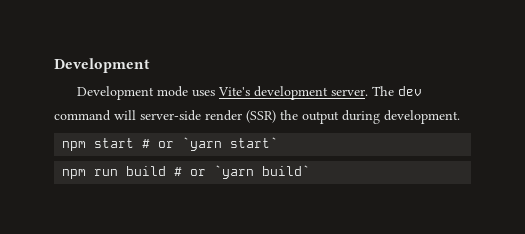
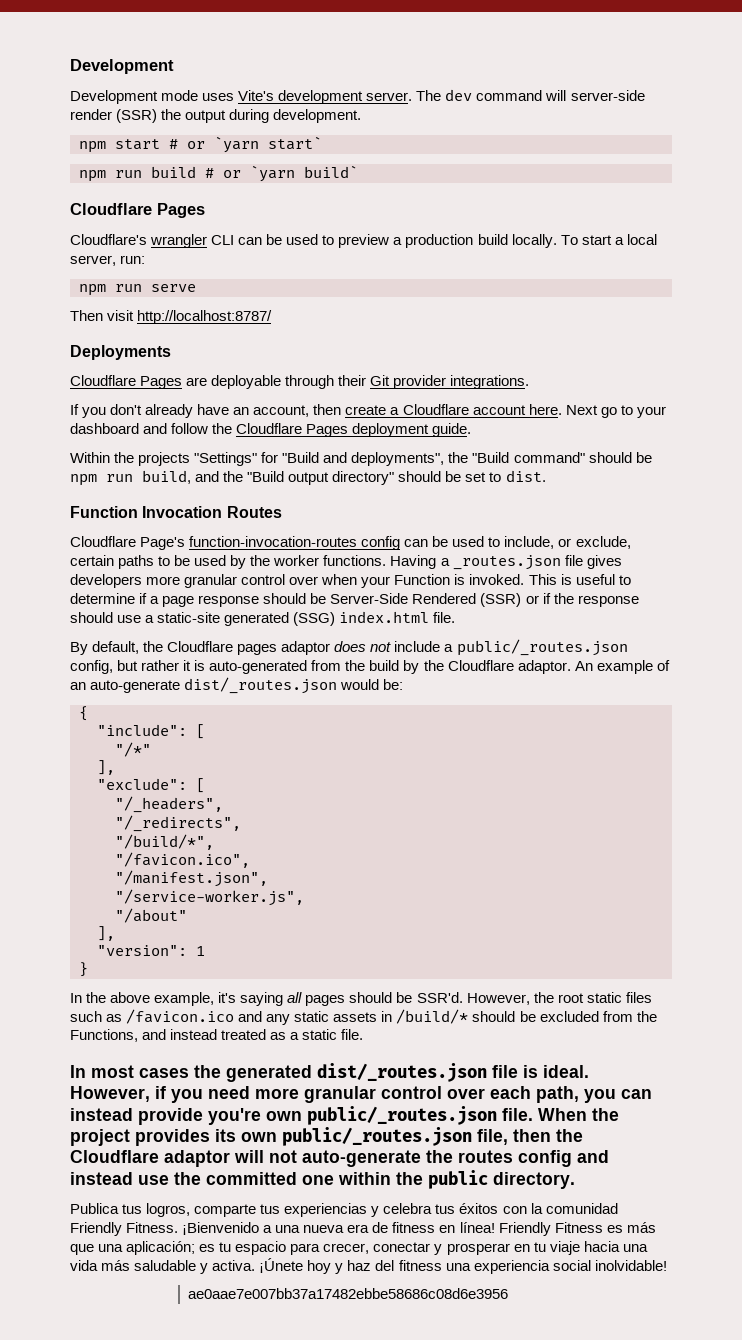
  npm run build # or `yarn build`
+ Cloudflare Pages
+ Cloudflare's wrangler CLI can be used to preview a production build locally. To start a local server, run:
+ npm run serve
+ Then visit http://localhost:8787/
+ Deployments
+ Cloudflare Pages are deployable through their Git provider integrations.
+ If you don't already have an account, then create a Cloudflare account here. Next go to your dashboard and follow the Cloudflare Pages deployment guide.
+ Within the projects "Settings" for "Build and deployments", the "Build command" should be npm run build, and the "Build output directory" should be set to dist.
+ Function Invocation Routes
+ Cloudflare Page's function-invocation-routes config can be used to include, or exclude, certain paths to be used by the worker functions. Having a _routes.json file gives developers more granular control over when your Function is invoked. This is useful to determine if a page response should be Server-Side Rendered (SSR) or if the response should use a static-site generated (SSG) index.html file.
+ By default, the Cloudflare pages adaptor does not include a public/_routes.json config, but rather it is auto-generated from the build by the Cloudflare adaptor. An example of an auto-generate dist/_routes.json would be:
+ {
+ "include": [
+ "/*"
+ ],
+ "exclude": [
+ "/_headers",
+ "/_redirects",
+ "/build/*",
+ "/favicon.ico",
+ "/manifest.json",
+ "/service-worker.js",
+ "/about"
+ ],
+ "version": 1
+ }
+ In the above example, it's saying all pages should be SSR'd. However, the root static files such as /favicon.ico and any static assets in /build/* should be excluded from the Functions, and instead treated as a static file.
+ In most cases the generated dist/_routes.json file is ideal. However, if you need more granular control over each path, you can instead provide you're own public/_routes.json file. When the project provides its own public/_routes.json file, then the Cloudflare adaptor will not auto-generate the routes config and instead use the committed one within the public directory.
+ Publica tus logros, comparte tus experiencias y celebra tus éxitos con la comunidad Friendly Fitness. ¡Bienvenido a una nueva era de fitness en línea! Friendly Fitness es más que una aplicación; es tu espacio para crecer, conectar y prosperar en tu viaje hacia una vida más saludable y activa. ¡Únete hoy y haz del fitness una experiencia social inolvidable!
+ ae0aae7e007bb37a17482ebbe58686c08d6e3956

